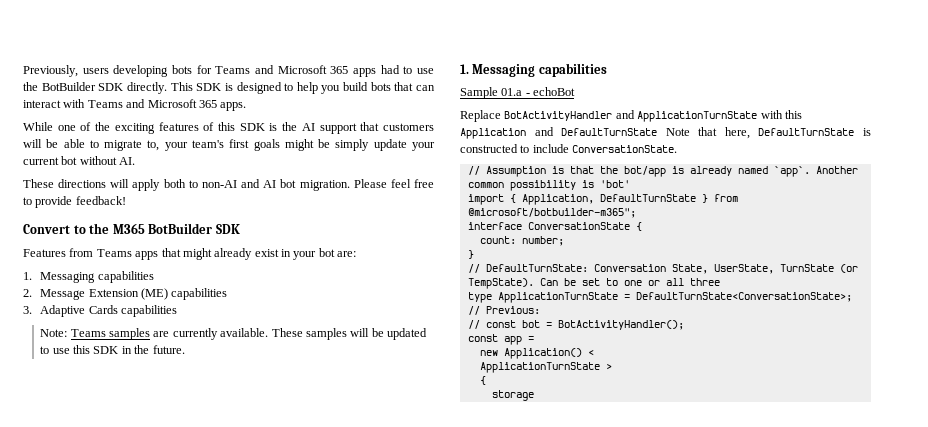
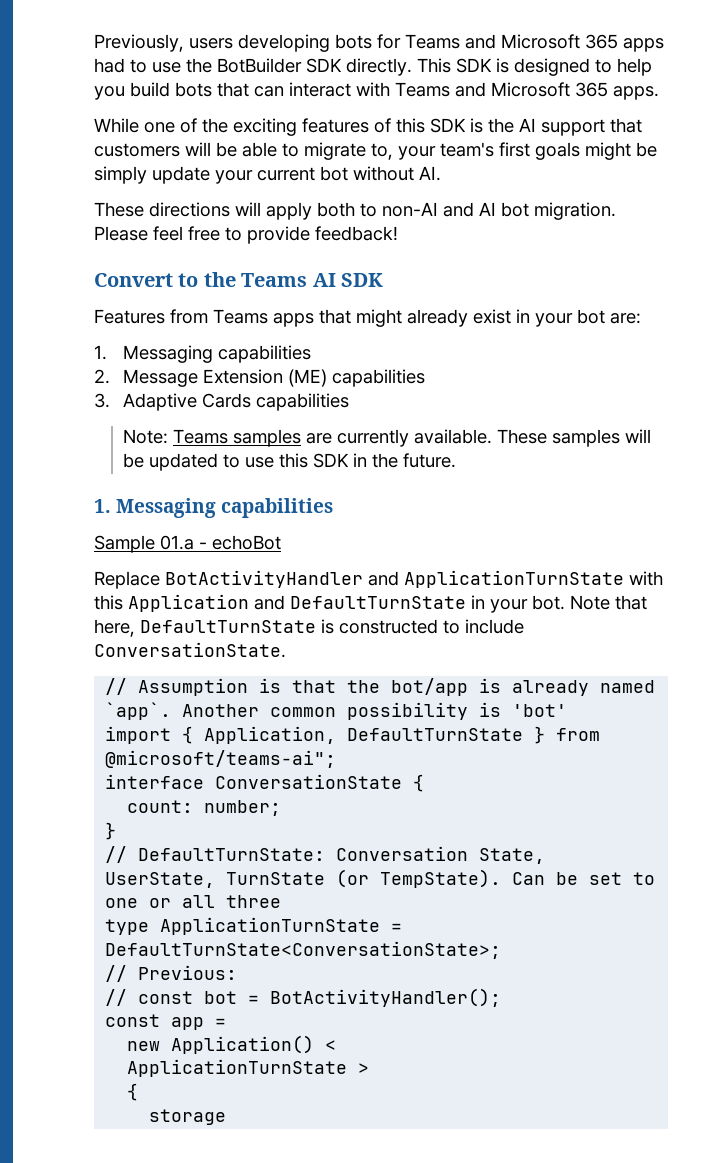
- Convert to the M365 BotBuilder SDK
+ Convert to the Teams AI SDK
- Replace BotActivityHandler and ApplicationTurnState with this Application and DefaultTurnState Note that here, DefaultTurnState is constructed to include ConversationState.
+ Replace BotActivityHandler and ApplicationTurnState with this Application and DefaultTurnState in your bot. Note that here, DefaultTurnState is constructed to include ConversationState.
- import { Application, DefaultTurnState } from @microsoft/botbuilder-m365";
+ import { Application, DefaultTurnState } from @microsoft/teams-ai";

